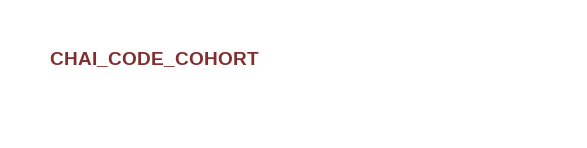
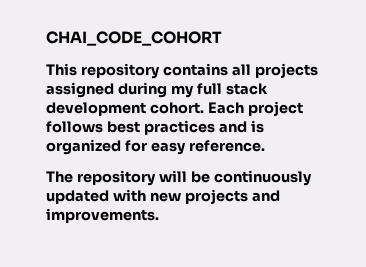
+ This repository contains all projects assigned during my full stack development cohort. Each project follows best practices and is organized for easy reference.
+ The repository will be continuously updated with new projects and improvements.

